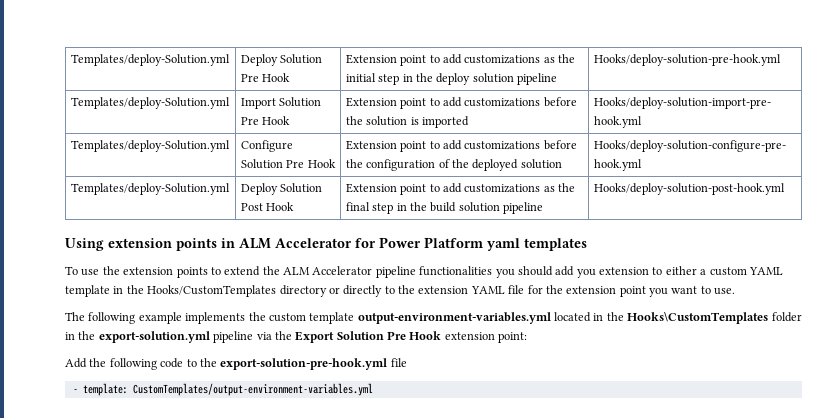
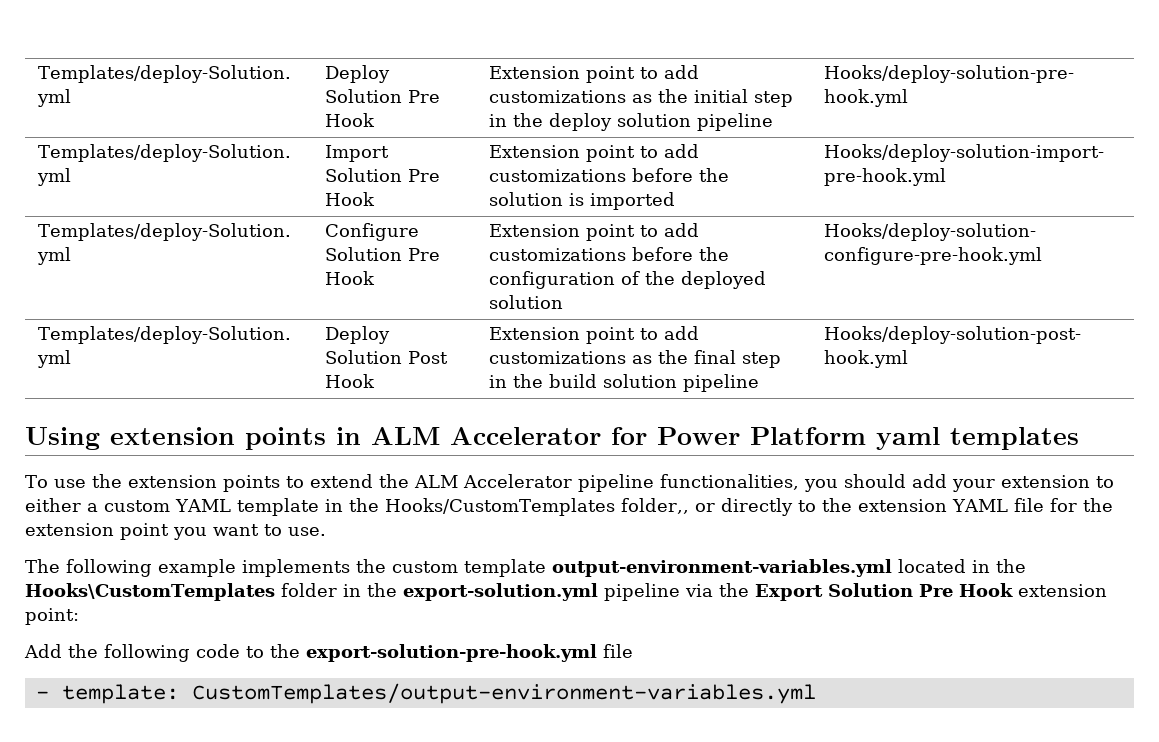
- To use the extension points to extend the ALM Accelerator pipeline functionalities you should add you extension to either a custom YAML template in the Hooks/CustomTemplates directory or directly to the extension YAML file for the extension point you want to use.
+ To use the extension points to extend the ALM Accelerator pipeline functionalities, you should add your extension to either a custom YAML template in the Hooks/CustomTemplates folder,, or directly to the extension YAML file for the extension point you want to use.

